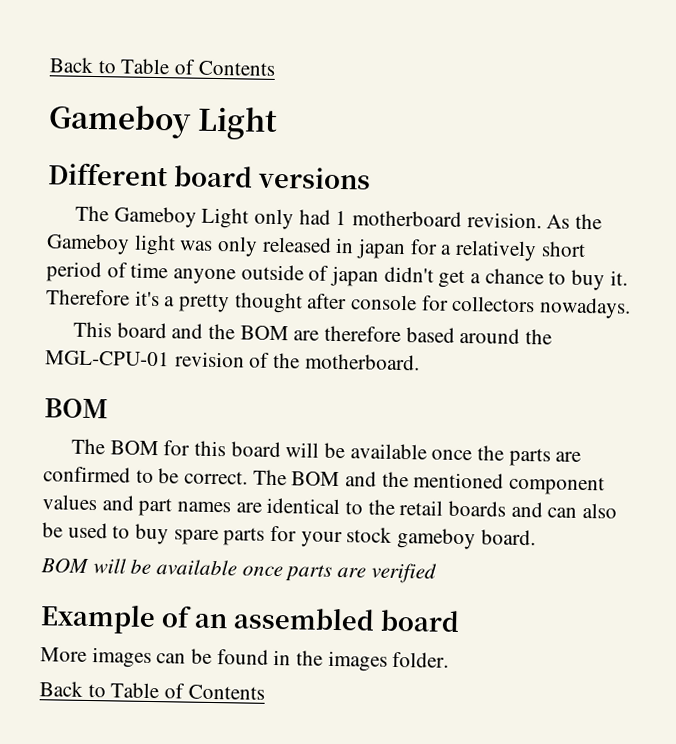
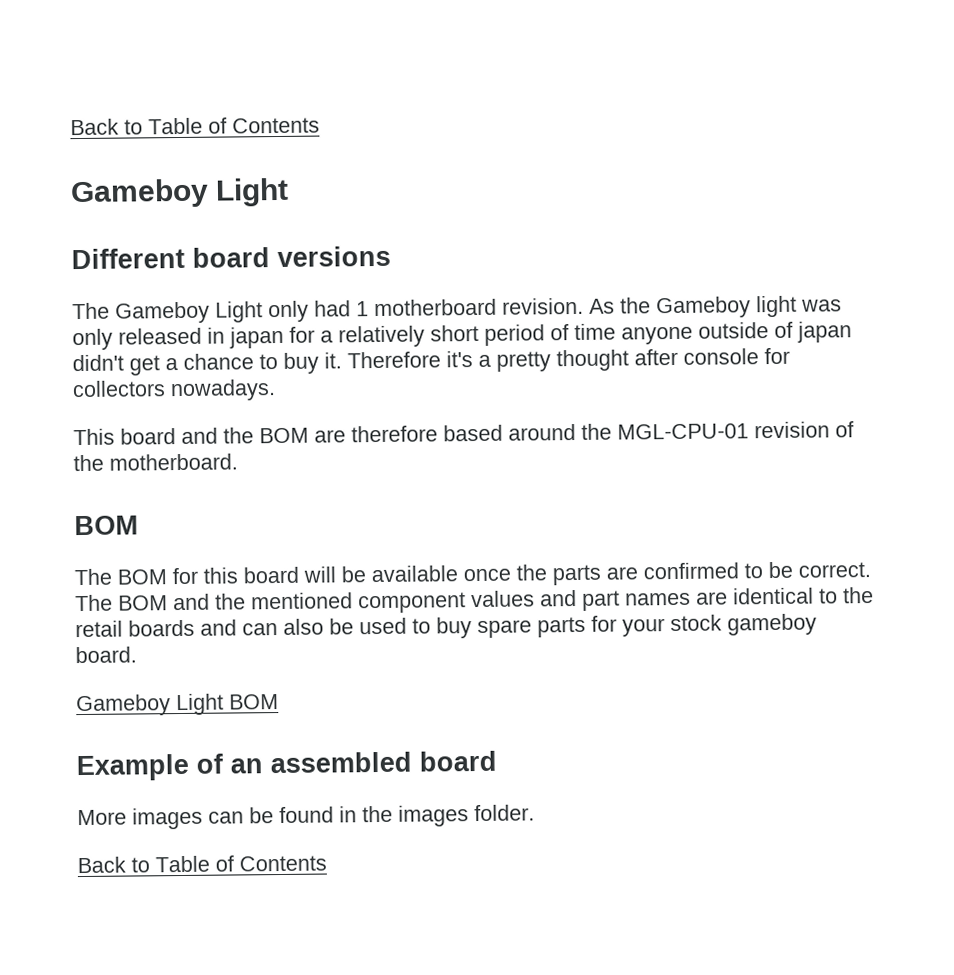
- BOM will be available once parts are verified
+ Gameboy Light BOM

